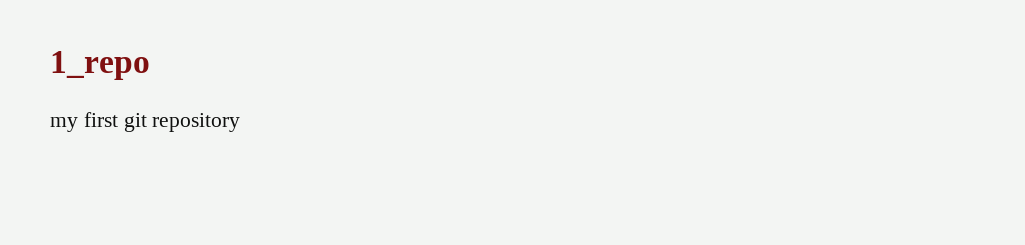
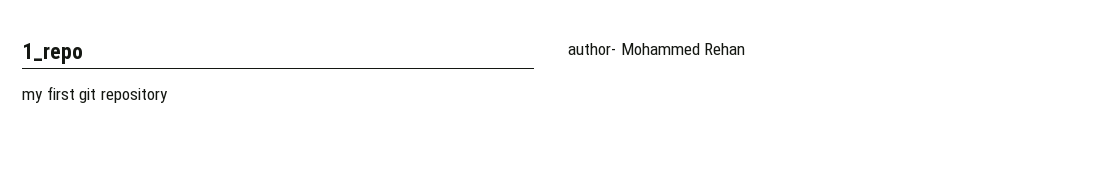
+ author- Mohammed Rehan

